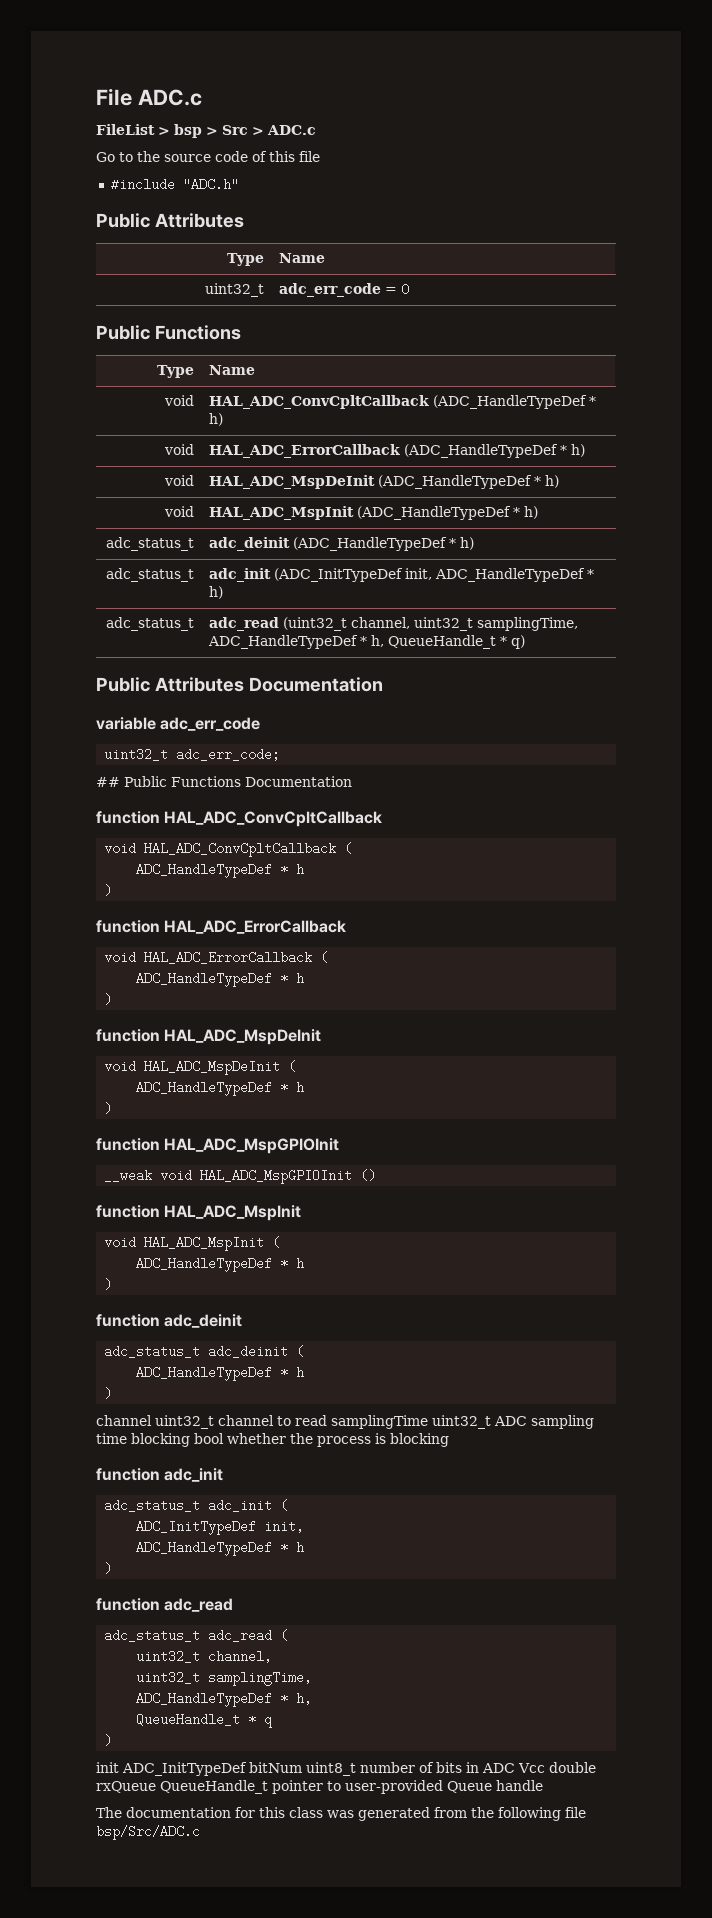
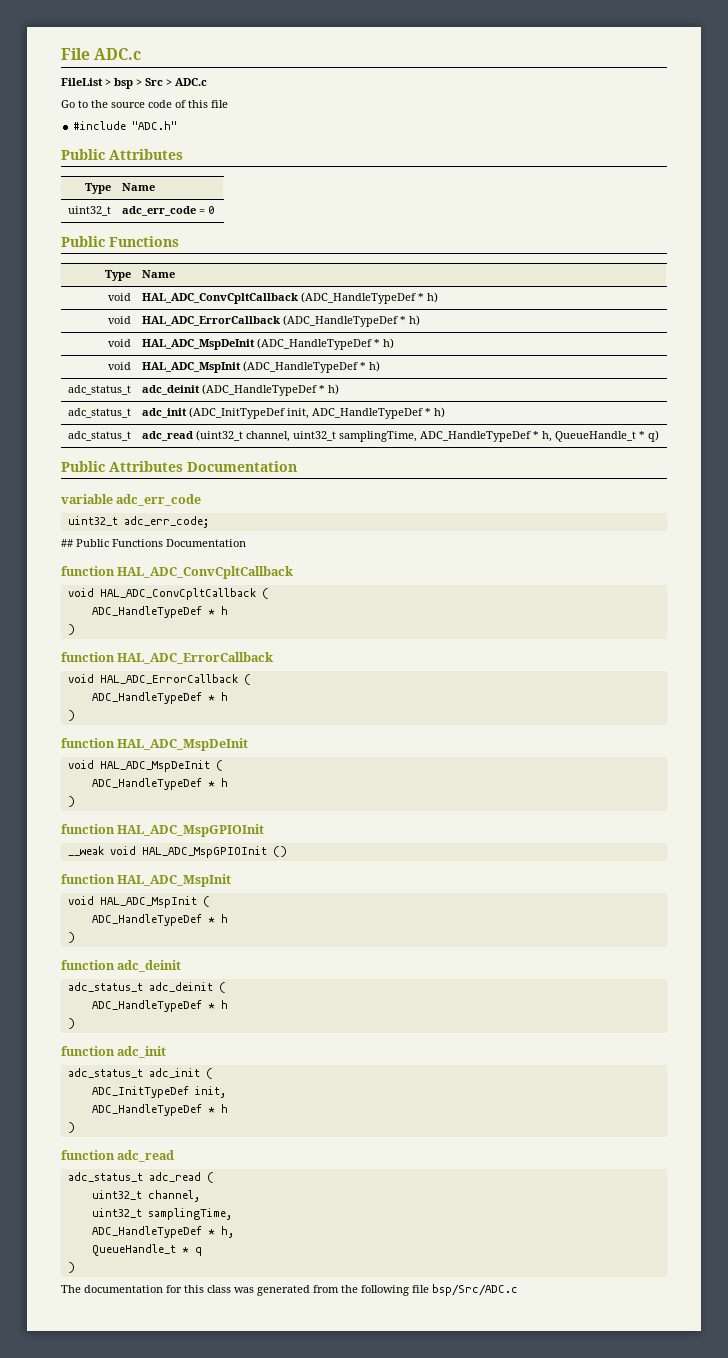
- channel uint32_t channel to read samplingTime uint32_t ADC sampling time blocking bool whether the process is blocking
- init ADC_InitTypeDef bitNum uint8_t number of bits in ADC Vcc double rxQueue QueueHandle_t pointer to user-provided Queue handle

